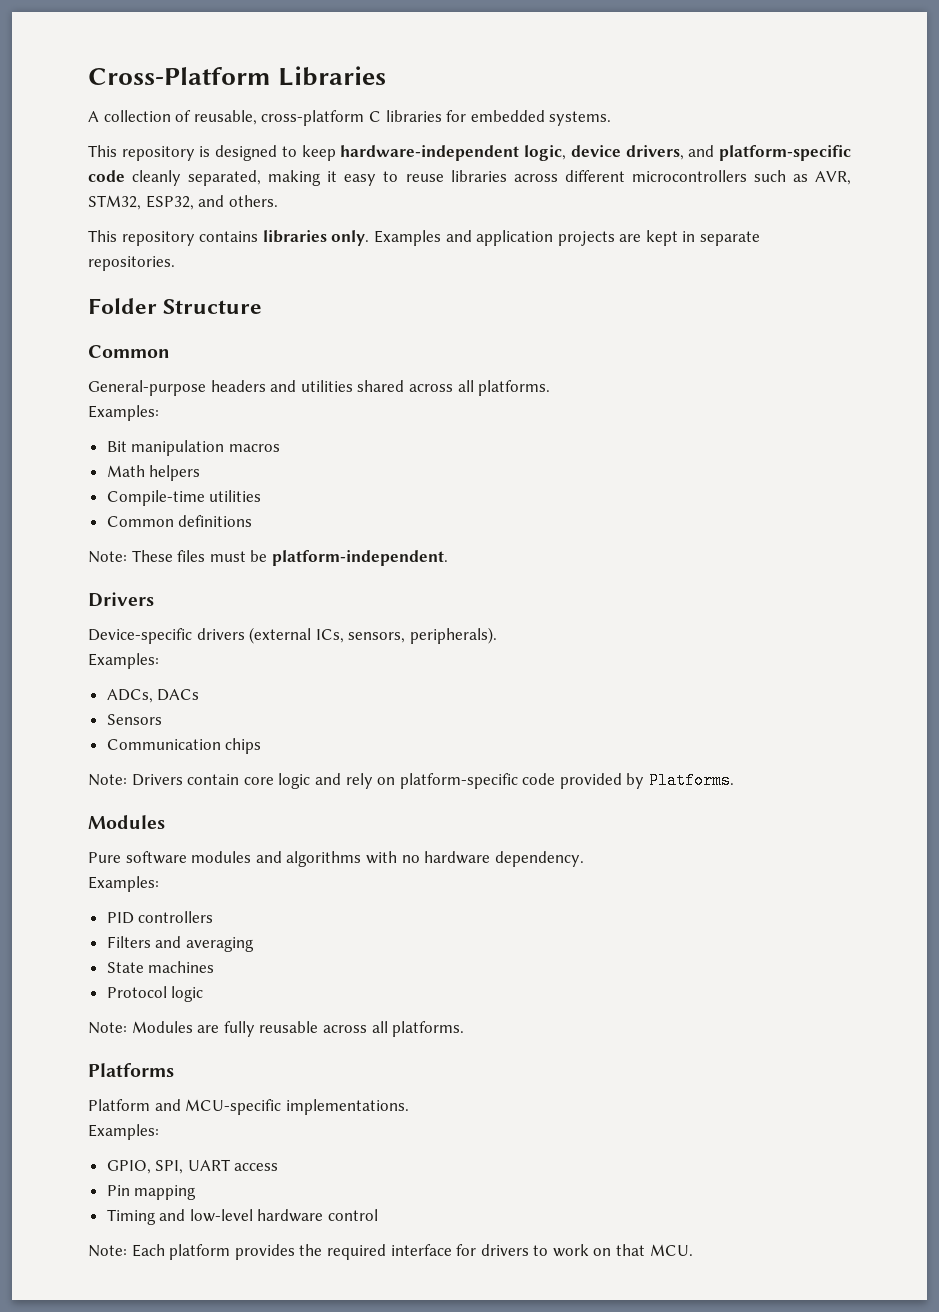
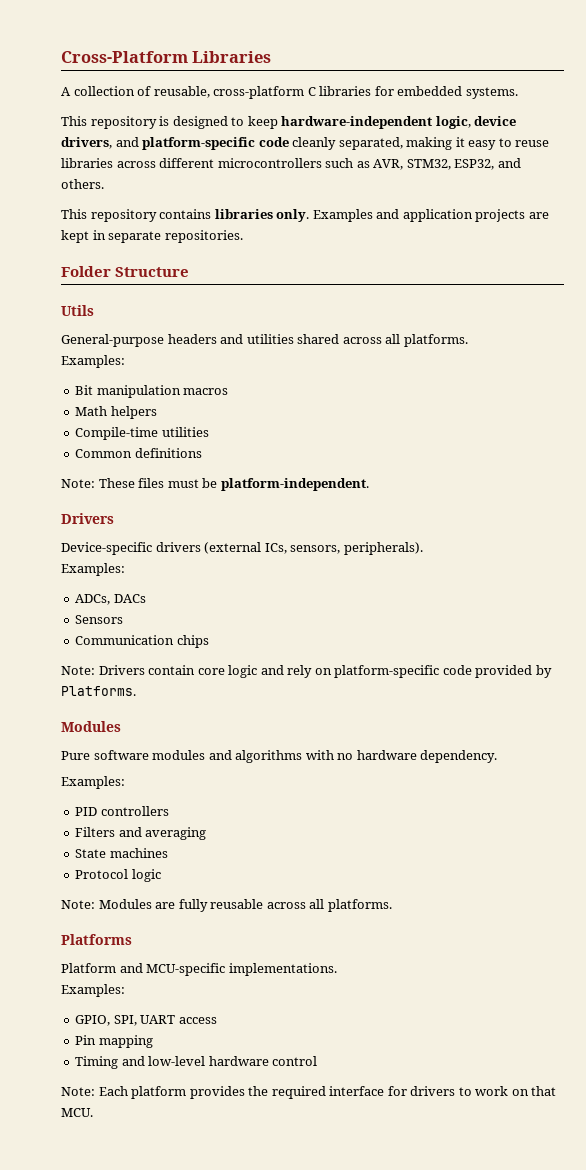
  Folder Structure
- Common
+ Utils

